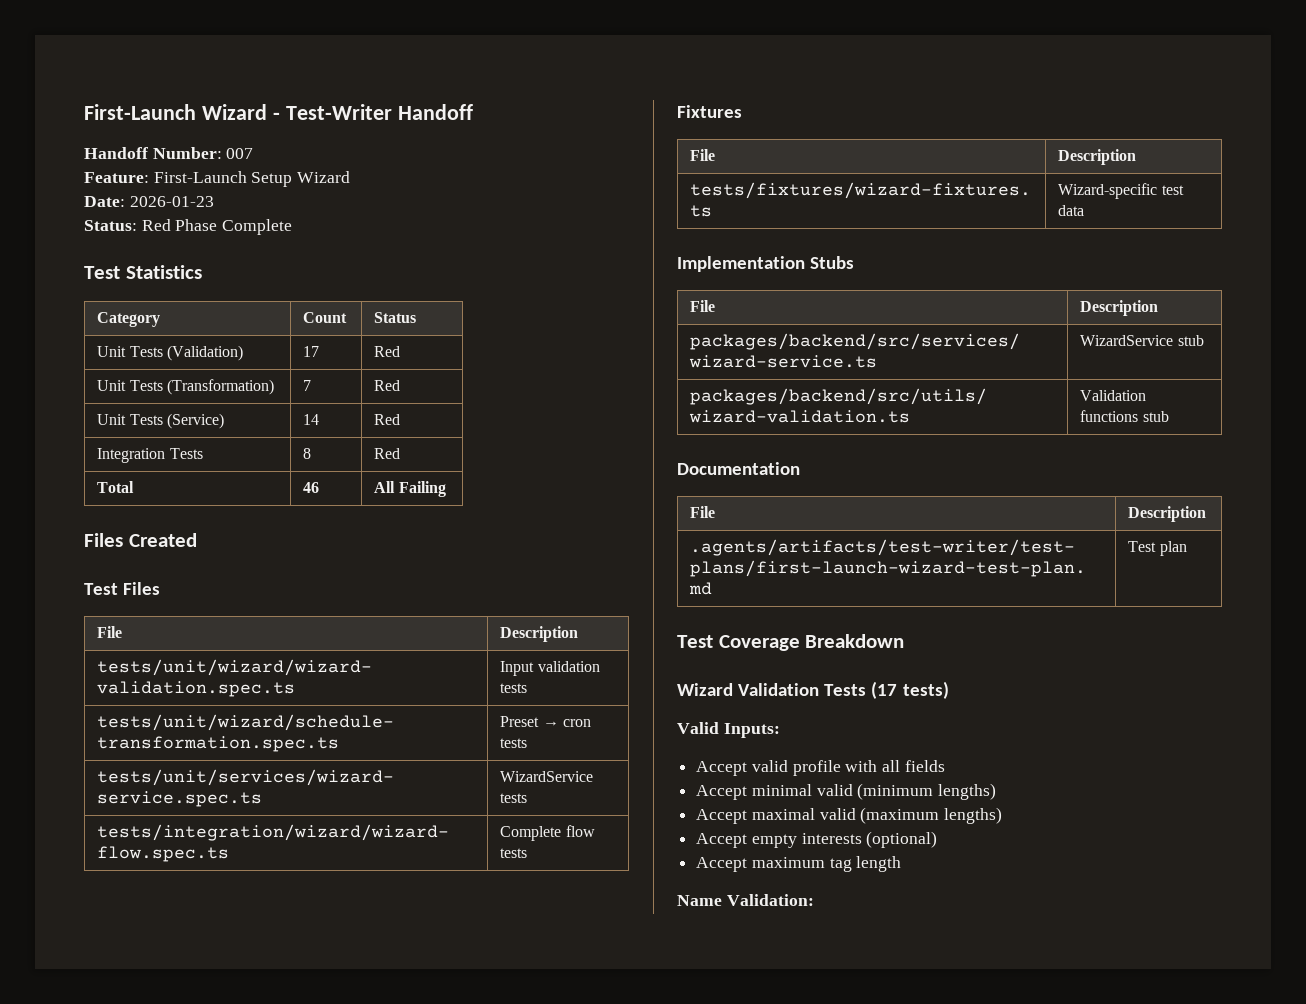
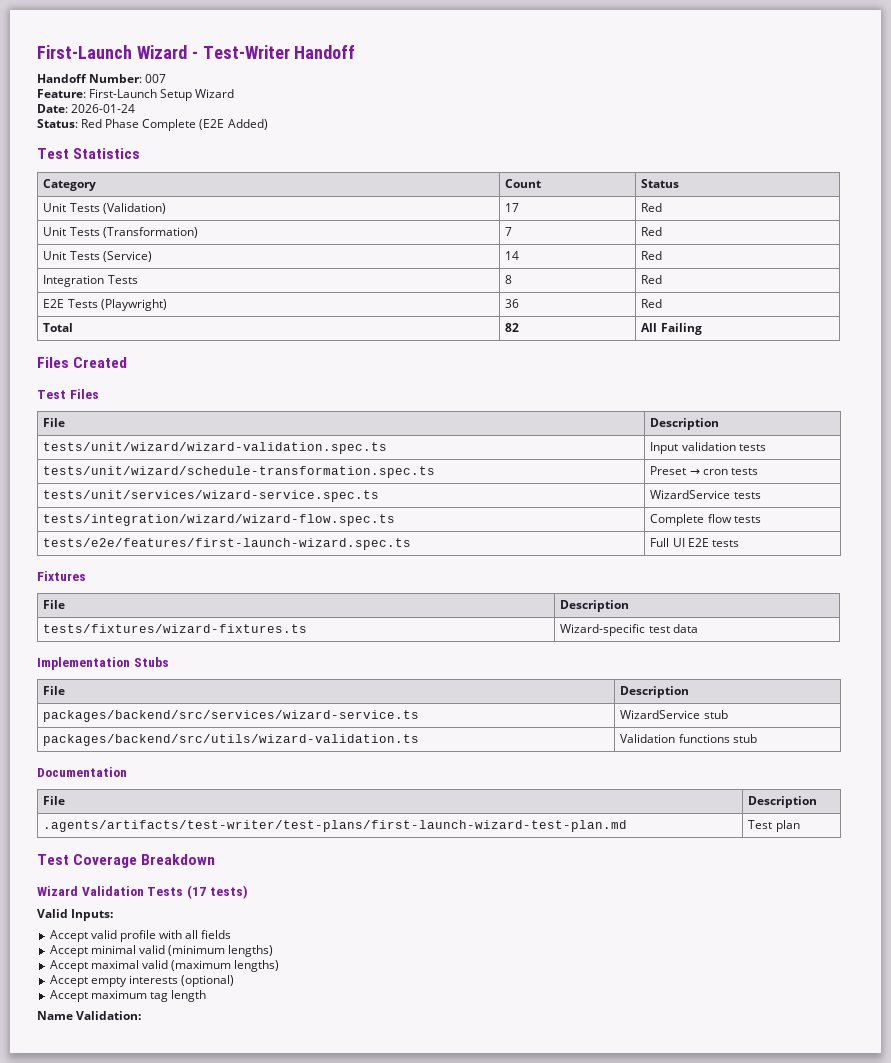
- Date: 2026-01-23
+ Date: 2026-01-24
- Status: Red Phase Complete
+ Status: Red Phase Complete (E2E Added)
+ E2E Tests (Playwright) | 36 | Red
- Total | 46 | All Failing
+ Total | 82 | All Failing
+ tests/e2e/features/first-launch-wizard.spec.ts | Full UI E2E tests

